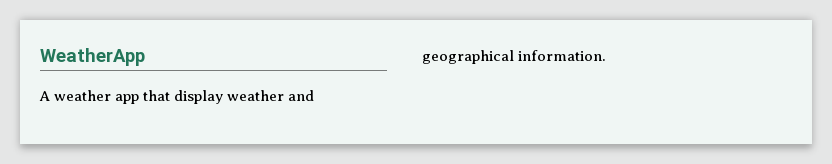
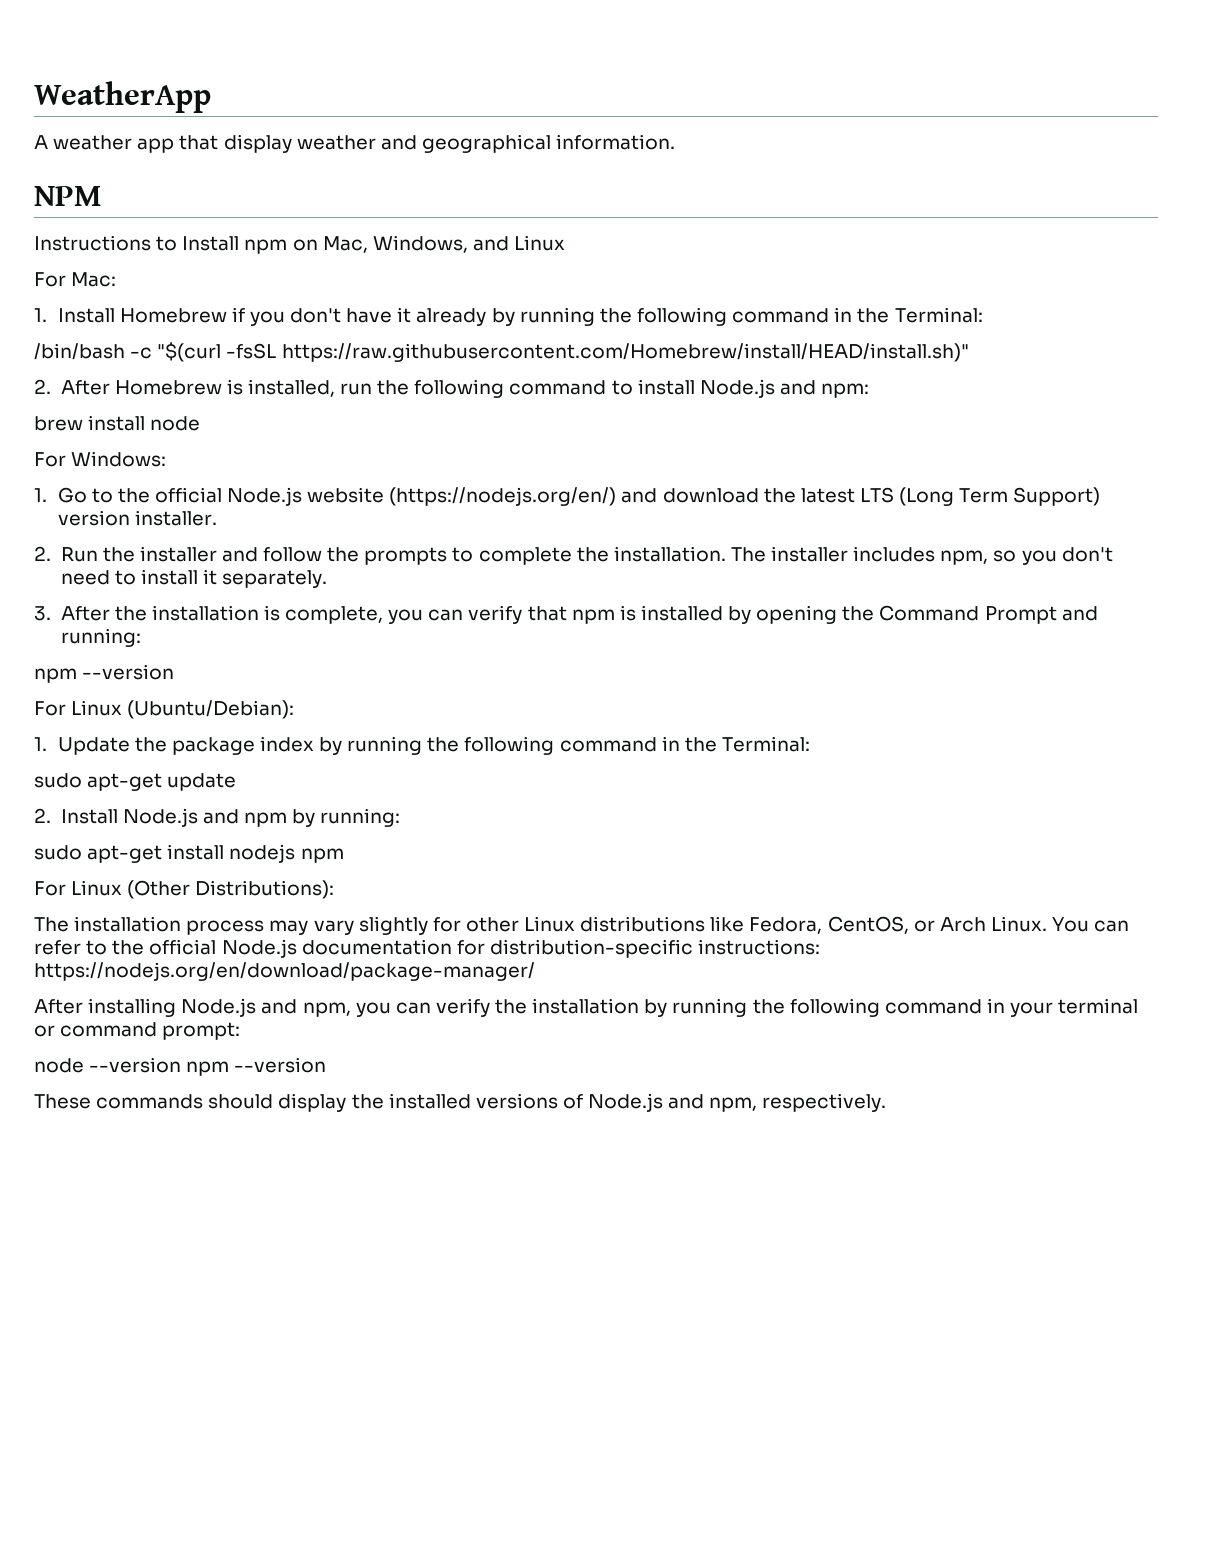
+ NPM
+ Instructions to Install npm on Mac, Windows, and Linux
+ For Mac:
+ 1. Install Homebrew if you don't have it already by running the following command in the Terminal:
+ /bin/bash -c "$(curl -fsSL https://raw.githubusercontent.com/Homebrew/install/HEAD/install.sh)"
+ 2. After Homebrew is installed, run the following command to install Node.js and npm:
+ brew install node
+ For Windows:
+ 1. Go to the official Node.js website (https://nodejs.org/en/) and download the latest LTS (Long Term Support) version installer.
+ 2. Run the installer and follow the prompts to complete the installation. The installer includes npm, so you don't need to install it separately.
+ 3. After the installation is complete, you can verify that npm is installed by opening the Command Prompt and running:
+ npm --version
+ For Linux (Ubuntu/Debian):
+ 1. Update the package index by running the following command in the Terminal:
+ sudo apt-get update
+ 2. Install Node.js and npm by running:
+ sudo apt-get install nodejs npm
+ For Linux (Other Distributions):
+ The installation process may vary slightly for other Linux distributions like Fedora, CentOS, or Arch Linux. You can refer to the official Node.js documentation for distribution-specific instructions: https://nodejs.org/en/download/package-manager/
+ After installing Node.js and npm, you can verify the installation by running the following command in your terminal or command prompt:
+ node --version npm --version
+ These commands should display the installed versions of Node.js and npm, respectively.

